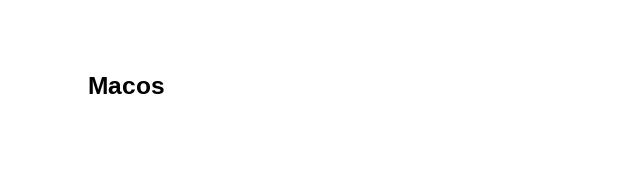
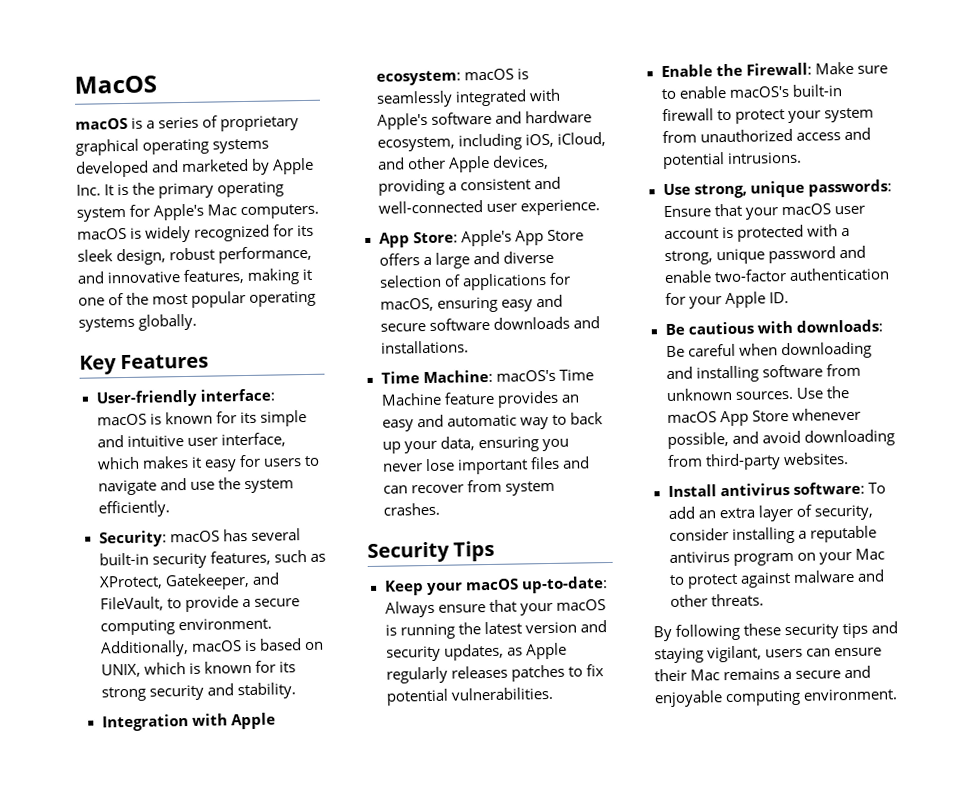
- Macos
+ MacOS
+ macOS is a series of proprietary graphical operating systems developed and marketed by Apple Inc. It is the primary operating system for Apple's Mac computers. macOS is widely recognized for its sleek design, robust performance, and innovative features, making it one of the most popular operating systems globally.
+ Key Features
+ User-friendly interface: macOS is known for its simple and intuitive user interface, which makes it easy for users to navigate and use the system efficiently.
+ Security: macOS has several built-in security features, such as XProtect, Gatekeeper, and FileVault, to provide a secure computing environment. Additionally, macOS is based on UNIX, which is known for its strong security and stability.
+ Integration with Apple ecosystem: macOS is seamlessly integrated with Apple's software and hardware ecosystem, including iOS, iCloud, and other Apple devices, providing a consistent and well-connected user experience.
+ App Store: Apple's App Store offers a large and diverse selection of applications for macOS, ensuring easy and secure software downloads and installations.
+ Time Machine: macOS's Time Machine feature provides an easy and automatic way to back up your data, ensuring you never lose important files and can recover from system crashes.
+ Security Tips
+ Keep your macOS up-to-date: Always ensure that your macOS is running the latest version and security updates, as Apple regularly releases patches to fix potential vulnerabilities.
+ Enable the Firewall: Make sure to enable macOS's built-in firewall to protect your system from unauthorized access and potential intrusions.
+ Use strong, unique passwords: Ensure that your macOS user account is protected with a strong, unique password and enable two-factor authentication for your Apple ID.
+ Be cautious with downloads: Be careful when downloading and installing software from unknown sources. Use the macOS App Store whenever possible, and avoid downloading from third-party websites.
+ Install antivirus software: To add an extra layer of security, consider installing a reputable antivirus program on your Mac to protect against malware and other threats.
+ By following these security tips and staying vigilant, users can ensure their Mac remains a secure and enjoyable computing environment.

